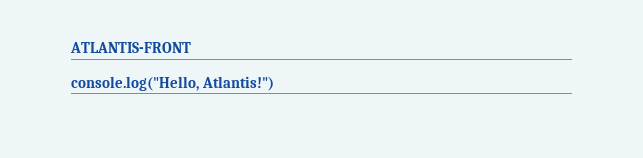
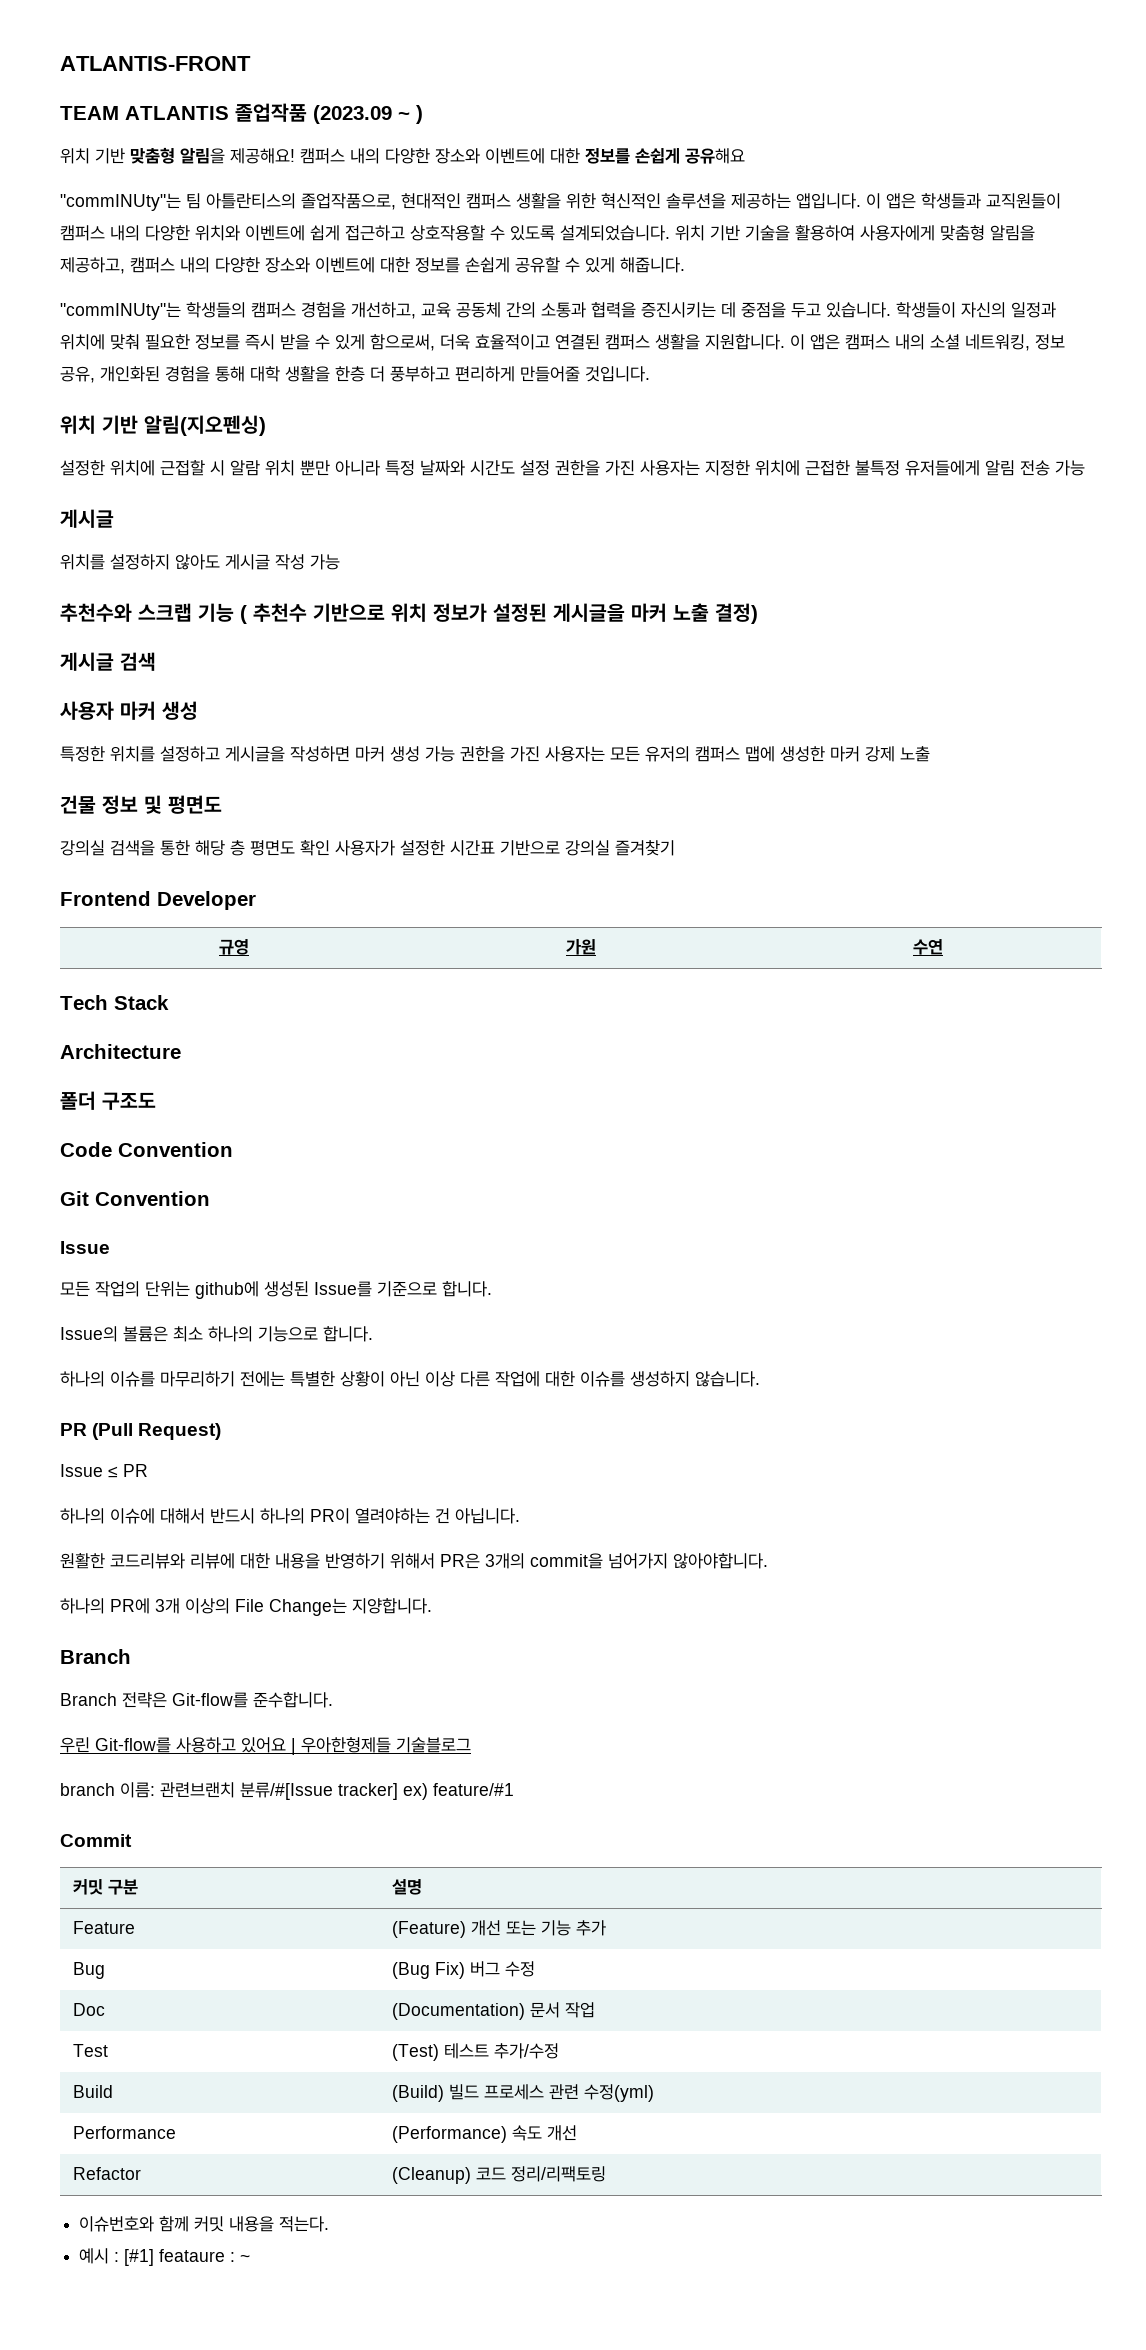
- console.log("Hello, Atlantis!")
+ TEAM ATLANTIS 졸업작품 (2023.09 ~ )
+ 위치 기반 맞춤형 알림을 제공해요! 캠퍼스 내의 다양한 장소와 이벤트에 대한 정보를 손쉽게 공유해요
+ "commINUty"는 팀 아틀란티스의 졸업작품으로, 현대적인 캠퍼스 생활을 위한 혁신적인 솔루션을 제공하는 앱입니다. 이 앱은 학생들과 교직원들이 캠퍼스 내의 다양한 위치와 이벤트에 쉽게 접근하고 상호작용할 수 있도록 설계되었습니다. 위치 기반 기술을 활용하여 사용자에게 맞춤형 알림을 제공하고, 캠퍼스 내의 다양한 장소와 이벤트에 대한 정보를 손쉽게 공유할 수 있게 해줍니다.
+ "commINUty"는 학생들의 캠퍼스 경험을 개선하고, 교육 공동체 간의 소통과 협력을 증진시키는 데 중점을 두고 있습니다. 학생들이 자신의 일정과 위치에 맞춰 필요한 정보를 즉시 받을 수 있게 함으로써, 더욱 효율적이고 연결된 캠퍼스 생활을 지원합니다. 이 앱은 캠퍼스 내의 소셜 네트워킹, 정보 공유, 개인화된 경험을 통해 대학 생활을 한층 더 풍부하고 편리하게 만들어줄 것입니다.
+ 위치 기반 알림(지오펜싱)
+ 설정한 위치에 근접할 시 알람 위치 뿐만 아니라 특정 날짜와 시간도 설정 권한을 가진 사용자는 지정한 위치에 근접한 불특정 유저들에게 알림 전송 가능
+ 게시글
+ 위치를 설정하지 않아도 게시글 작성 가능
+ 추천수와 스크랩 기능 ( 추천수 기반으로 위치 정보가 설정된 게시글을 마커 노출 결정)
+ 게시글 검색
+ 사용자 마커 생성
+ 특정한 위치를 설정하고 게시글을 작성하면 마커 생성 가능 권한을 가진 사용자는 모든 유저의 캠퍼스 맵에 생성한 마커 강제 노출
+ 건물 정보 및 평면도
+ 강의실 검색을 통한 해당 층 평면도 확인 사용자가 설정한 시간표 기반으로 강의실 즐겨찾기
+ Frontend Developer
+ 규영 | 가원 | 수연
+ Tech Stack
+ Architecture
+ 폴더 구조도
+ Code Convention
+ Git Convention
+ Issue
+ 모든 작업의 단위는 github에 생성된 Issue를 기준으로 합니다.
+ Issue의 볼륨은 최소 하나의 기능으로 합니다.
+ 하나의 이슈를 마무리하기 전에는 특별한 상황이 아닌 이상 다른 작업에 대한 이슈를 생성하지 않습니다.
+ PR (Pull Request)
+ Issue ≤ PR
+ 하나의 이슈에 대해서 반드시 하나의 PR이 열려야하는 건 아닙니다.
+ 원활한 코드리뷰와 리뷰에 대한 내용을 반영하기 위해서 PR은 3개의 commit을 넘어가지 않아야합니다.
+ 하나의 PR에 3개 이상의 File Change는 지양합니다.
+ Branch
+ Branch 전략은 Git-flow를 준수합니다.
+ 우린 Git-flow를 사용하고 있어요 | 우아한형제들 기술블로그
+ branch 이름: 관련브랜치 분류/#[Issue tracker] ex) feature/#1
+ Commit
+ 커밋 구분 | 설명
+ Feature | (Feature) 개선 또는 기능 추가
+ Bug | (Bug Fix) 버그 수정
+ Doc | (Documentation) 문서 작업
+ Test | (Test) 테스트 추가/수정
+ Build | (Build) 빌드 프로세스 관련 수정(yml)
+ Performance | (Performance) 속도 개선
+ Refactor | (Cleanup) 코드 정리/리팩토링
+ 이슈번호와 함께 커밋 내용을 적는다.
+ 예시 : [#1] feataure : ~

